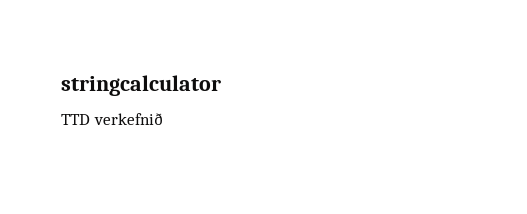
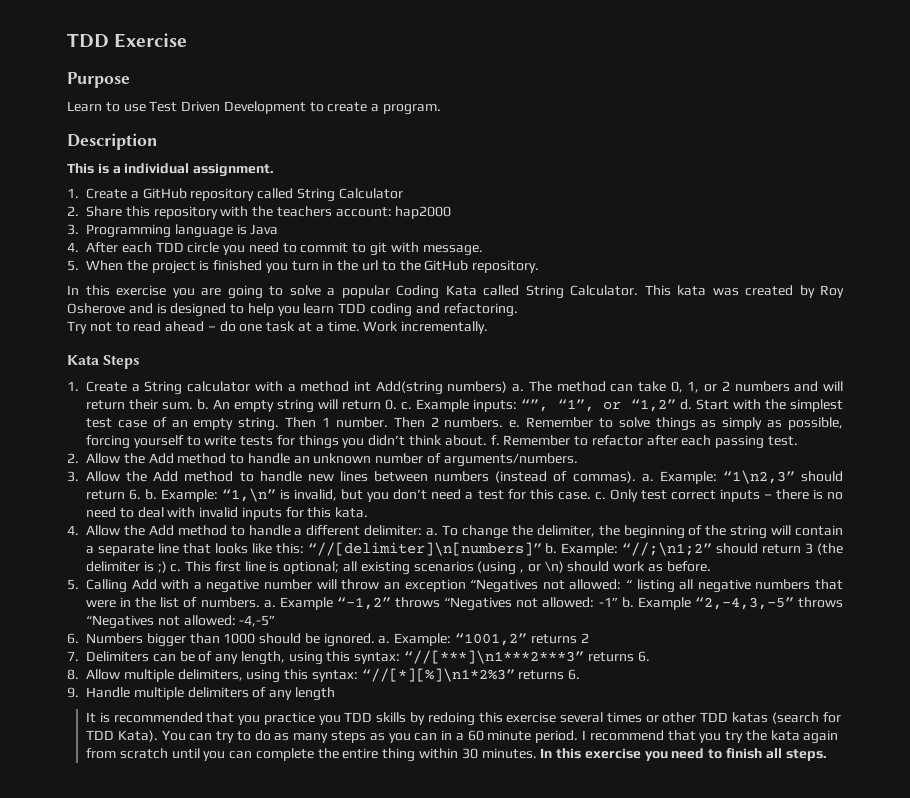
- stringcalculator
- TTD verkefnið
+ TDD Exercise
+ Purpose
+ Learn to use Test Driven Development to create a program.
+ Description
+ This is a individual assignment.
+ 1. Create a GitHub repository called String Calculator
+ 2. Share this repository with the teachers account: hap2000
+ 3. Programming language is Java
+ 4. After each TDD circle you need to commit to git with message.
+ 5. When the project is finished you turn in the url to the GitHub repository.
+ In this exercise you are going to solve a popular Coding Kata called String Calculator. This kata was created by Roy Osherove and is designed to help you learn TDD coding and refactoring.
+ Try not to read ahead – do one task at a time. Work incrementally.
+ Kata Steps
+ 1. Create a String calculator with a method int Add(string numbers) a. The method can take 0, 1, or 2 numbers and will return their sum. b. An empty string will return 0. c. Example inputs: “”, “1”, or “1,2” d. Start with the simplest test case of an empty string. Then 1 number. Then 2 numbers. e. Remember to solve things as simply as possible, forcing yourself to write tests for things you didn’t think about. f. Remember to refactor after each passing test.
+ 2. Allow the Add method to handle an unknown number of arguments/numbers.
+ 3. Allow the Add method to handle new lines between numbers (instead of commas). a. Example: “1\n2,3” should return 6. b. Example: “1,\n” is invalid, but you don’t need a test for this case. c. Only test correct inputs – there is no need to deal with invalid inputs for this kata.
+ 4. Allow the Add method to handle a different delimiter: a. To change the delimiter, the beginning of the string will contain a separate line that looks like this: “//[delimiter]\n[numbers]” b. Example: “//;\n1;2” should return 3 (the delimiter is ;) c. This first line is optional; all existing scenarios (using , or \n) should work as before.
+ 5. Calling Add with a negative number will throw an exception “Negatives not allowed: “ listing all negative numbers that were in the list of numbers. a. Example “-1,2” throws “Negatives not allowed: -1” b. Example “2,-4,3,-5” throws “Negatives not allowed: -4,-5”
+ 6. Numbers bigger than 1000 should be ignored. a. Example: “1001,2” returns 2
+ 7. Delimiters can be of any length, using this syntax: “//[***]\n1***2***3” returns 6.
+ 8. Allow multiple delimiters, using this syntax: “//[*][%]\n1*2%3” returns 6.
+ 9. Handle multiple delimiters of any length
+ It is recommended that you practice you TDD skills by redoing this exercise several times or other TDD katas (search for TDD Kata). You can try to do as many steps as you can in a 60 minute period. I recommend that you try the kata again from scratch until you can complete the entire thing within 30 minutes. In this exercise you need to finish all steps.

